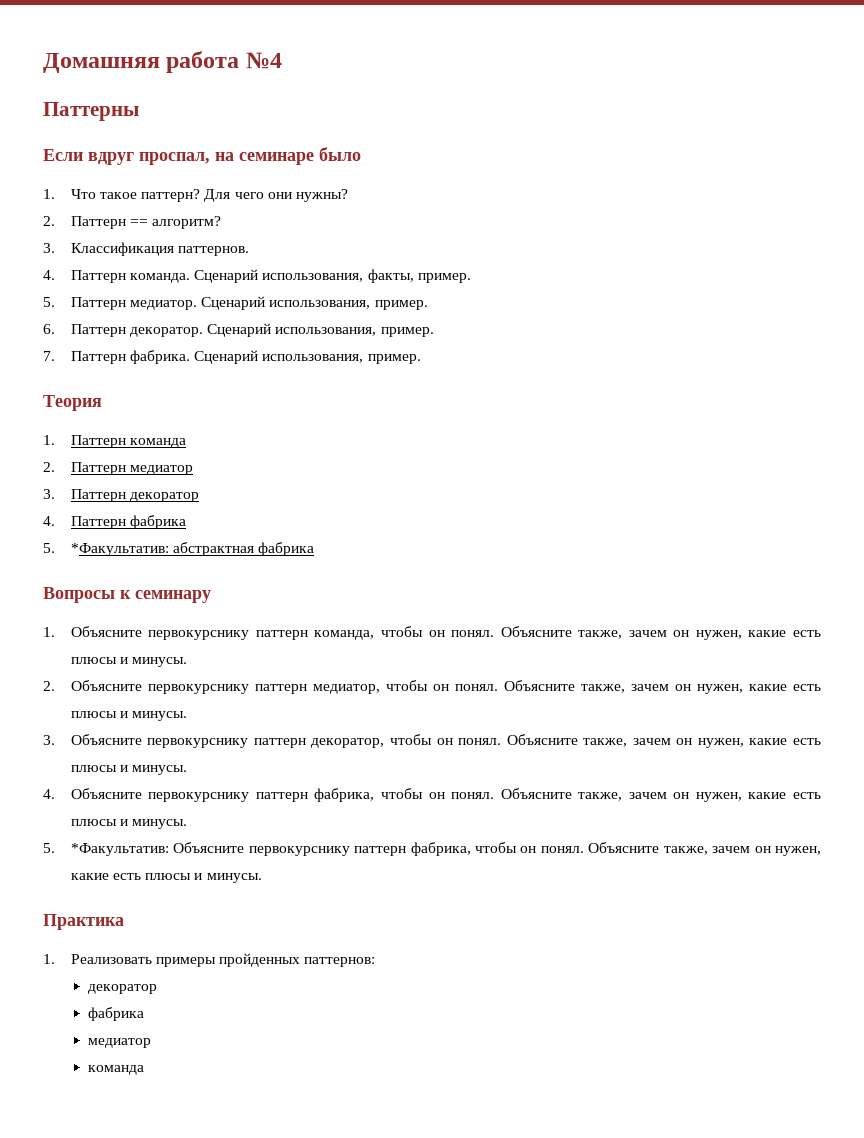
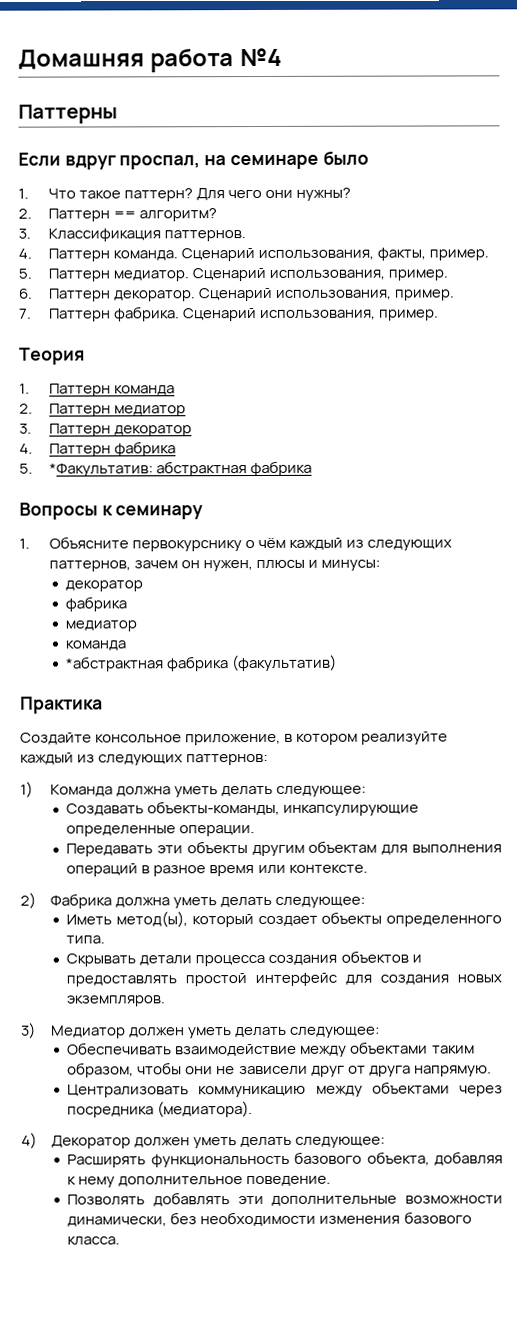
- 1. Объясните первокурснику паттерн команда, чтобы он понял. Объясните также, зачем он нужен, какие есть плюсы и минусы.
- 2. Объясните первокурснику паттерн медиатор, чтобы он понял. Объясните также, зачем он нужен, какие есть плюсы и минусы.
- 3. Объясните первокурснику паттерн декоратор, чтобы он понял. Объясните также, зачем он нужен, какие есть плюсы и минусы.
- 4. Объясните первокурснику паттерн фабрика, чтобы он понял. Объясните также, зачем он нужен, какие есть плюсы и минусы.
- 5. *Факультатив: Объясните первокурснику паттерн фабрика, чтобы он понял. Объясните также, зачем он нужен, какие есть плюсы и минусы.
- Практика
- 1. Реализовать примеры пройденных паттернов:
+ 1. Объясните первокурснику о чём каждый из следующих паттернов, зачем он нужен, плюсы и минусы:
  декоратор
  фабрика
  медиатор
  команда
+ *абстрактная фабрика (факультатив)
+ Практика
+ Создайте консольное приложение, в котором реализуйте каждый из следующих паттернов:
+ 1) Команда должна уметь делать следующее:
+ Создавать объекты-команды, инкапсулирующие определенные операции.
+ Передавать эти объекты другим объектам для выполнения операций в разное время или контексте.
+ 2) Фабрика должна уметь делать следующее:
+ Иметь метод(ы), который создает объекты определенного типа.
+ Скрывать детали процесса создания объектов и предоставлять простой интерфейс для создания новых экземпляров.
+ 3) Медиатор должен уметь делать следующее:
+ Обеспечивать взаимодействие между объектами таким образом, чтобы они не зависели друг от друга напрямую.
+ Централизовать коммуникацию между объектами через посредника (медиатора).
+ 4) Декоратор должен уметь делать следующее:
+ Расширять функциональность базового объекта, добавляя к нему дополнительное поведение.
+ Позволять добавлять эти дополнительные возможности динамически, без необходимости изменения базового класса.

